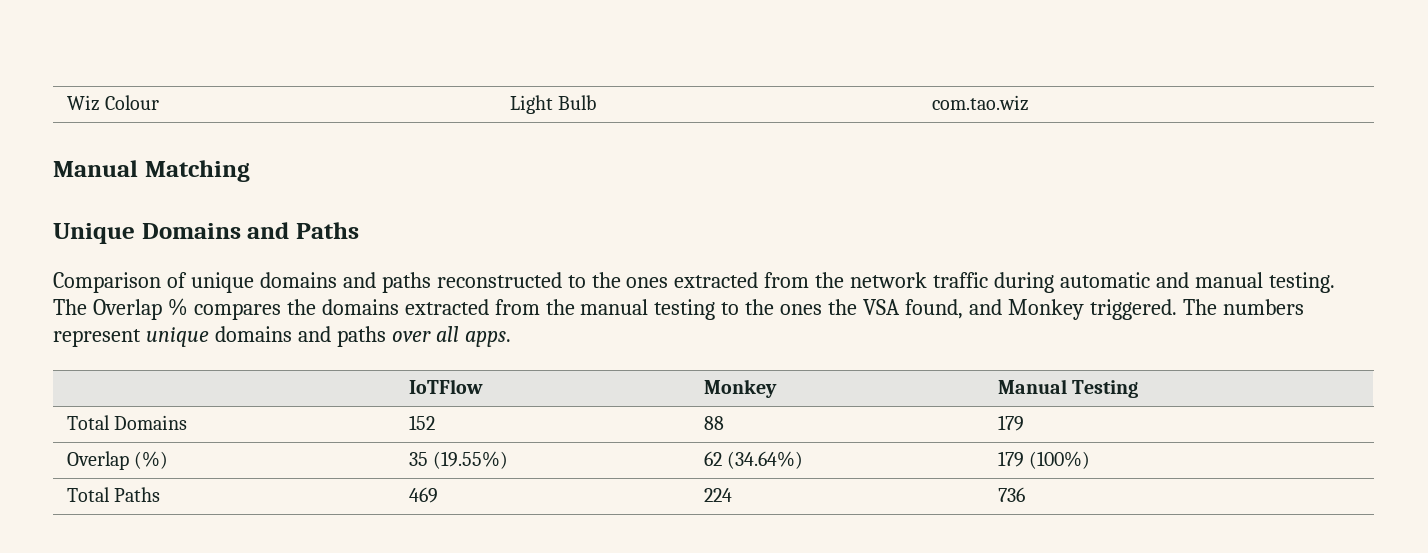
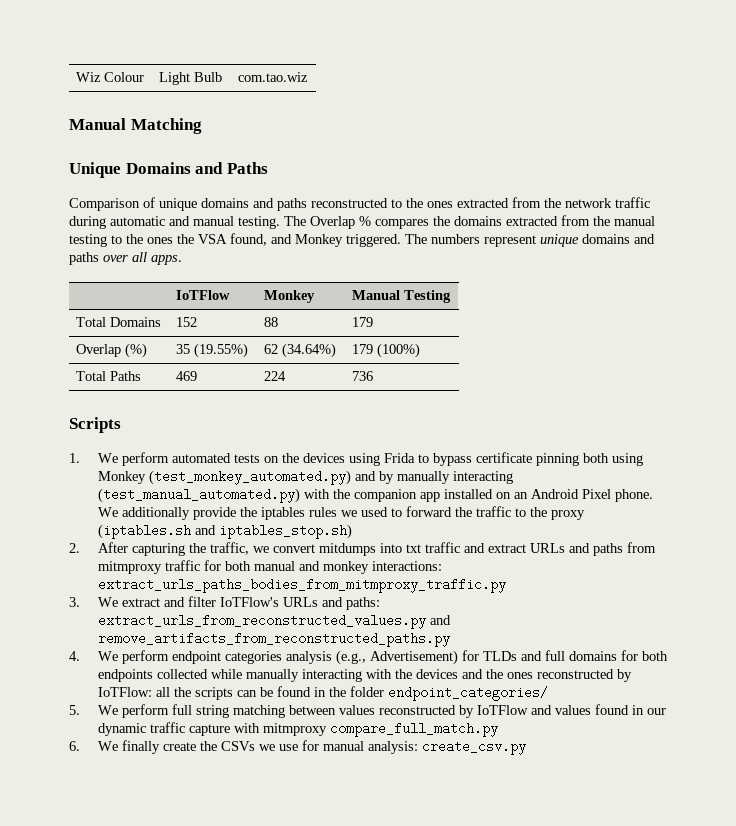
+ Scripts
+ 1. We perform automated tests on the devices using Frida to bypass certificate pinning both using Monkey (test_monkey_automated.py) and by manually interacting (test_manual_automated.py) with the companion app installed on an Android Pixel phone. We additionally provide the iptables rules we used to forward the traffic to the proxy (iptables.sh and iptables_stop.sh)
+ 2. After capturing the traffic, we convert mitdumps into txt traffic and extract URLs and paths from mitmproxy traffic for both manual and monkey interactions: extract_urls_paths_bodies_from_mitmproxy_traffic.py
+ 3. We extract and filter IoTFlow's URLs and paths: extract_urls_from_reconstructed_values.py and remove_artifacts_from_reconstructed_paths.py
+ 4. We perform endpoint categories analysis (e.g., Advertisement) for TLDs and full domains for both endpoints collected while manually interacting with the devices and the ones reconstructed by IoTFlow: all the scripts can be found in the folder endpoint_categories/
+ 5. We perform full string matching between values reconstructed by IoTFlow and values found in our dynamic traffic capture with mitmproxy compare_full_match.py
+ 6. We finally create the CSVs we use for manual analysis: create_csv.py

